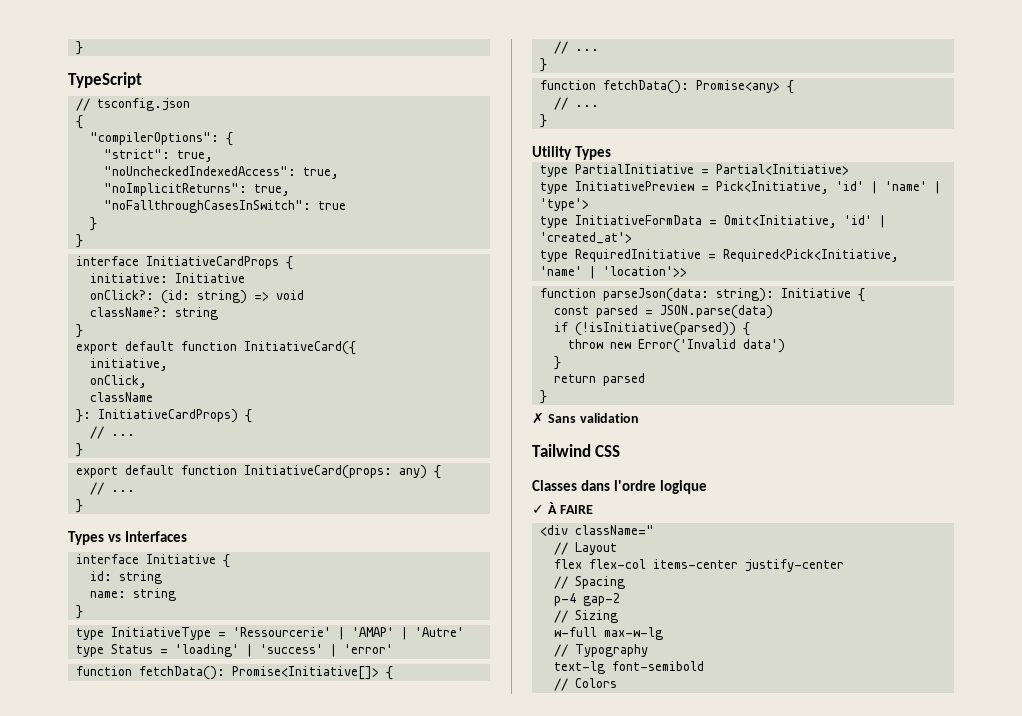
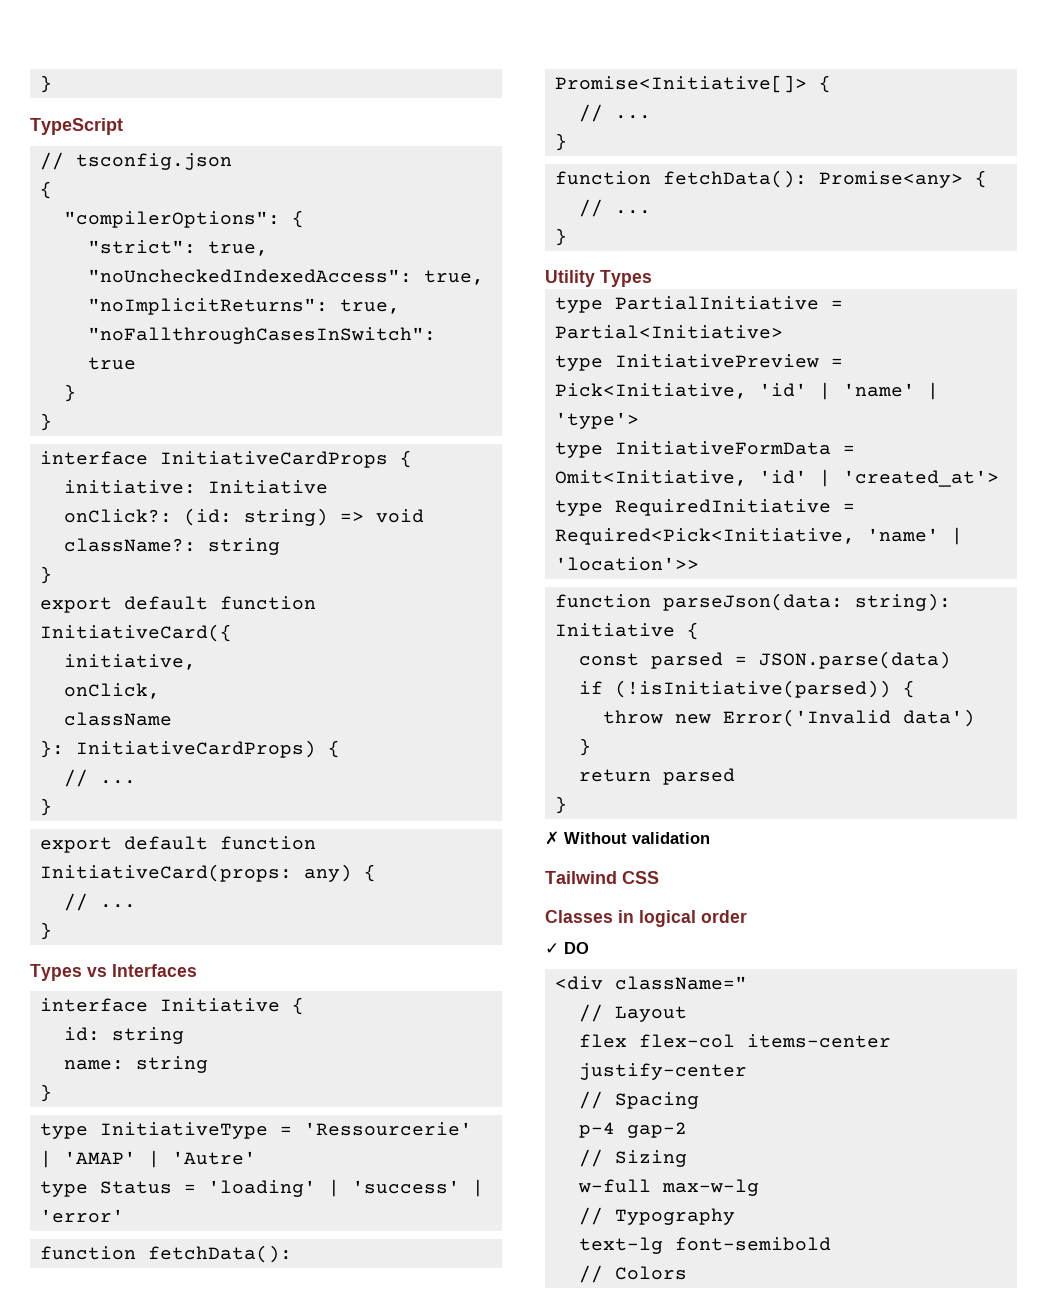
- ✗ Sans validation
+ ✗ Without validation
- Classes dans l'ordre logique
+ Classes in logical order
- ✓ À FAIRE
+ ✓ DO

